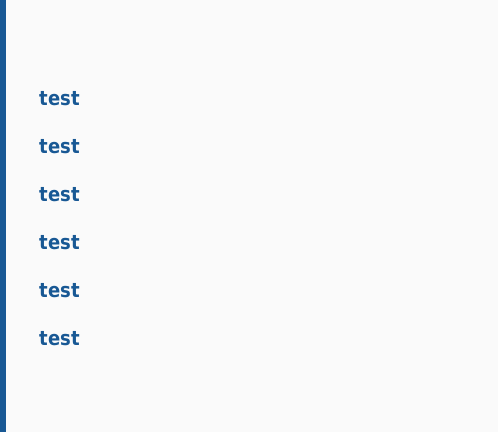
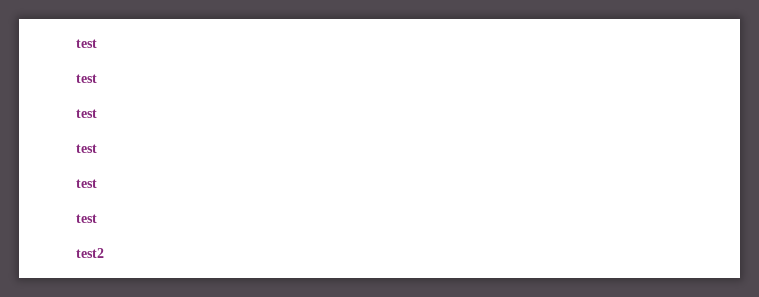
+ test2

